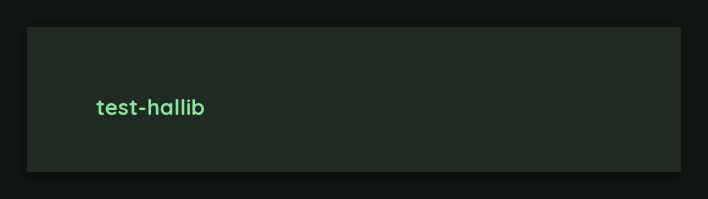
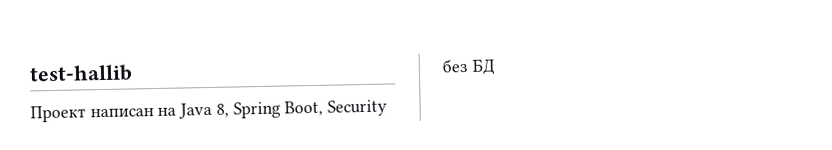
+ Проект написан на Java 8, Spring Boot, Security без БД

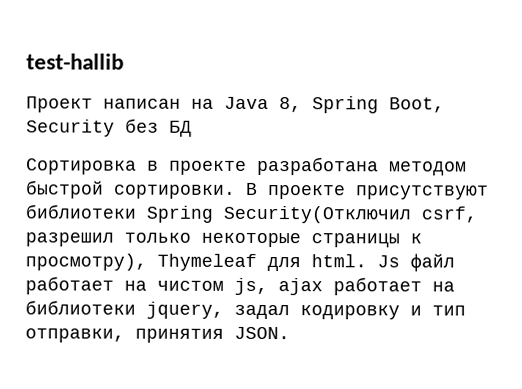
+ Сортировка в проекте разработана методом быстрой сортировки. В проекте присутствуют библиотеки Spring Security(Отключил csrf, разрешил только некоторые страницы к просмотру), Thymeleaf для html. Js файл работает на чистом js, ajax работает на библиотеки jquery, задал кодировку и тип отправки, принятия JSON.

